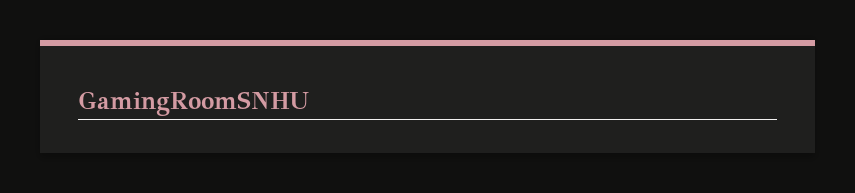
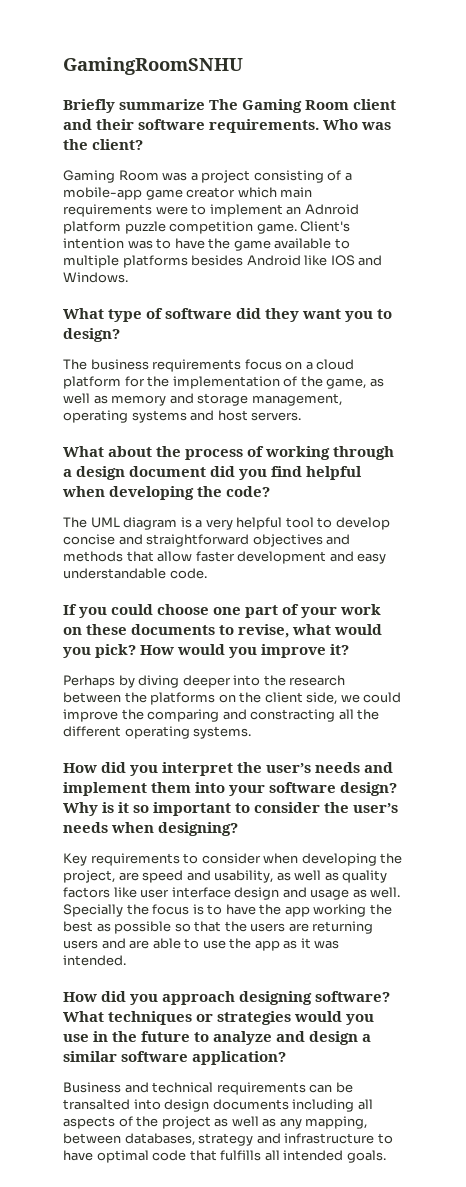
+ Briefly summarize The Gaming Room client and their software requirements. Who was the client?
+ Gaming Room was a project consisting of a mobile-app game creator which main requirements were to implement an Adnroid platform puzzle competition game. Client's intention was to have the game available to multiple platforms besides Android like IOS and Windows.
+ What type of software did they want you to design?
+ The business requirements focus on a cloud platform for the implementation of the game, as well as memory and storage management, operating systems and host servers.
+ What about the process of working through a design document did you find helpful when developing the code?
+ The UML diagram is a very helpful tool to develop concise and straightforward objectives and methods that allow faster development and easy understandable code.
+ If you could choose one part of your work on these documents to revise, what would you pick? How would you improve it?
+ Perhaps by diving deeper into the research between the platforms on the client side, we could improve the comparing and constracting all the different operating systems.
+ How did you interpret the user’s needs and implement them into your software design? Why is it so important to consider the user’s needs when designing?
+ Key requirements to consider when developing the project, are speed and usability, as well as quality factors like user interface design and usage as well. Specially the focus is to have the app working the best as possible so that the users are returning users and are able to use the app as it was intended.
+ How did you approach designing software? What techniques or strategies would you use in the future to analyze and design a similar software application?
+ Business and technical requirements can be transalted into design documents including all aspects of the project as well as any mapping, between databases, strategy and infrastructure to have optimal code that fulfills all intended goals.

